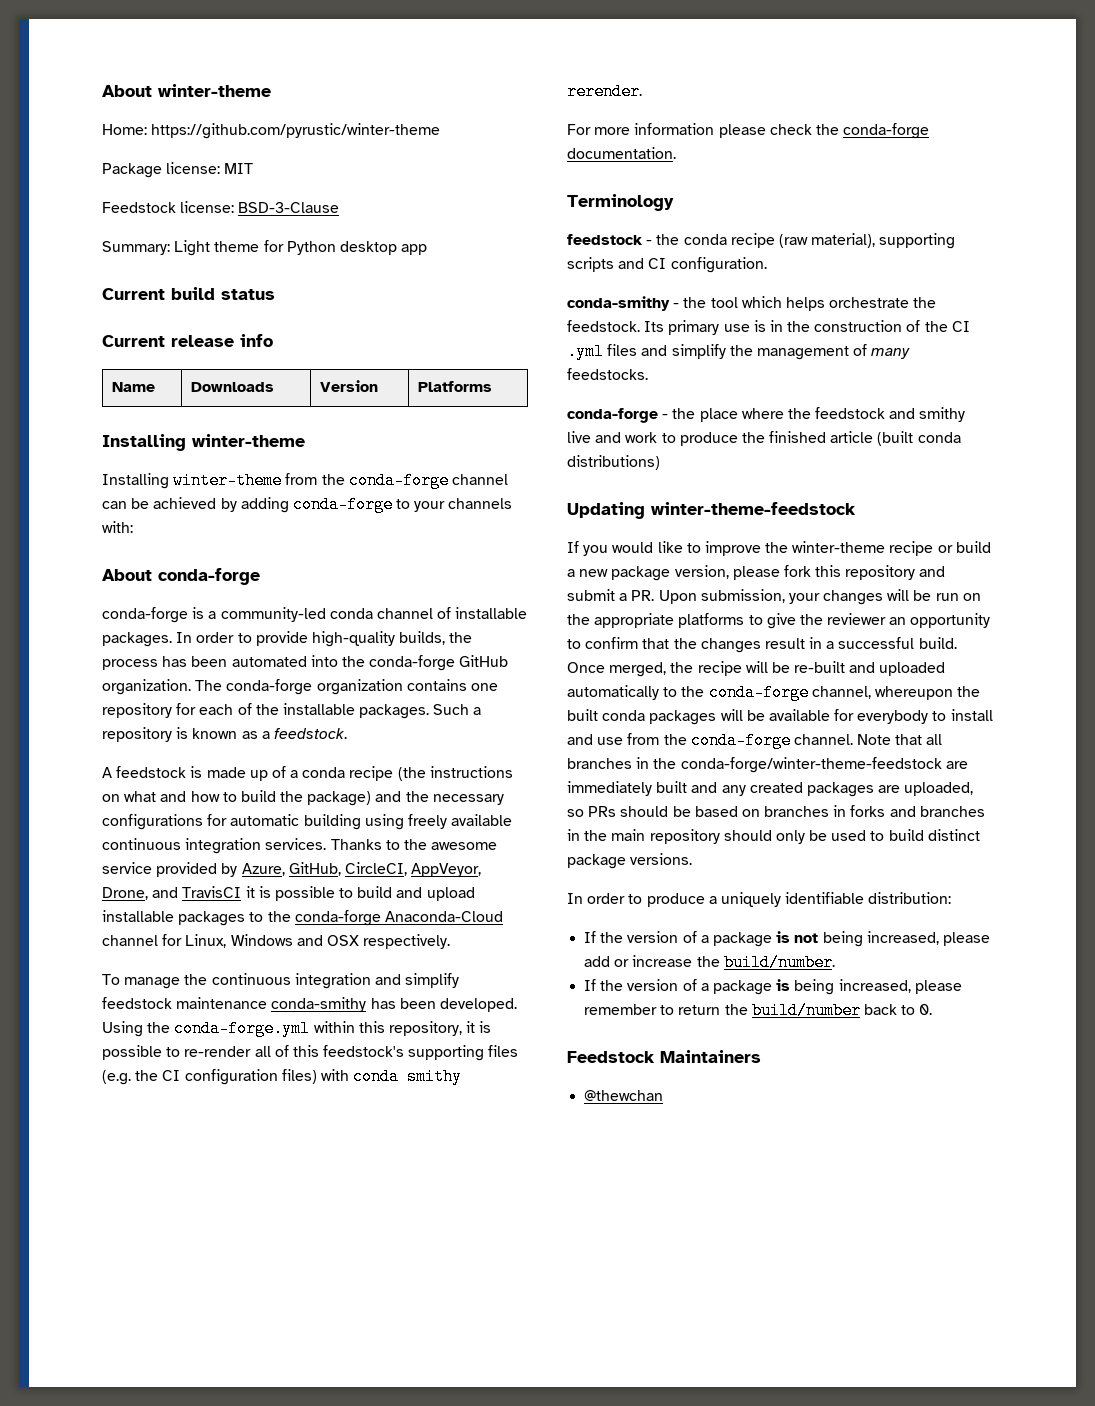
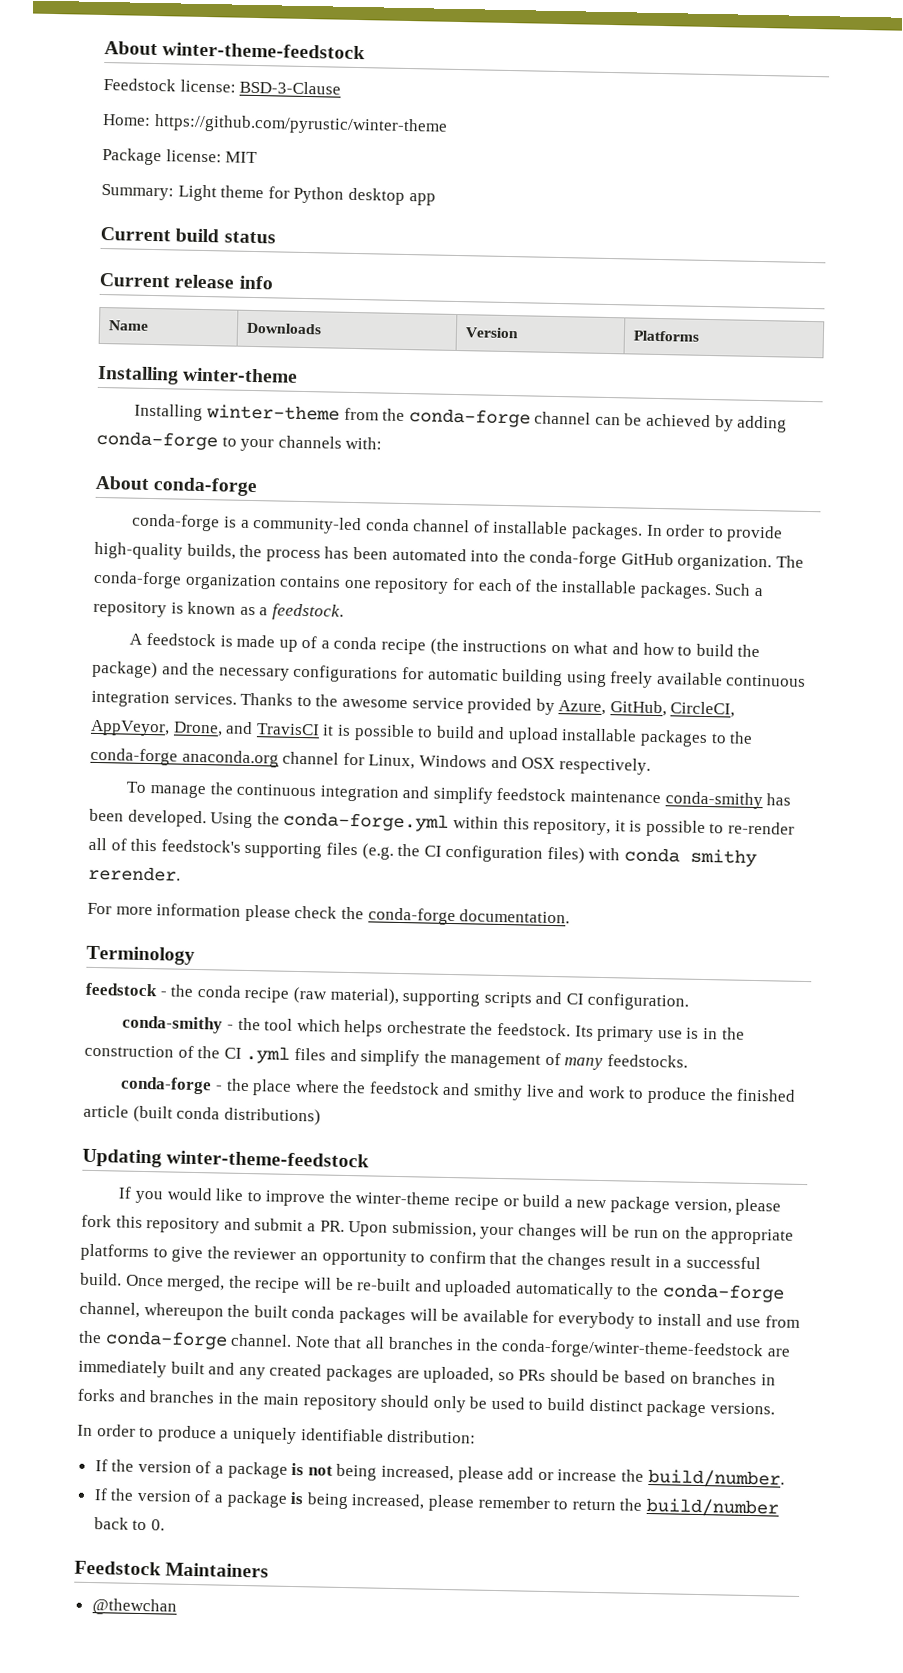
- About winter-theme
+ About winter-theme-feedstock
+ Feedstock license: BSD-3-Clause
- Feedstock license: BSD-3-Clause
- Thanks to the awesome service provided by Azure, GitHub, CircleCI, AppVeyor, Drone, and TravisCI it is possible to build and upload installable packages to the conda-forge Anaconda-Cloud channel for Linux, Windows and OSX respectively.
+ Thanks to the awesome service provided by Azure, GitHub, CircleCI, AppVeyor, Drone, and TravisCI it is possible to build and upload installable packages to the conda-forge anaconda.org channel for Linux, Windows and OSX respectively.

